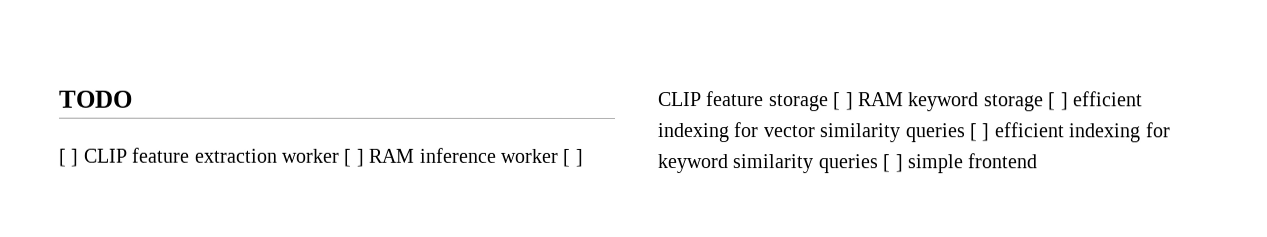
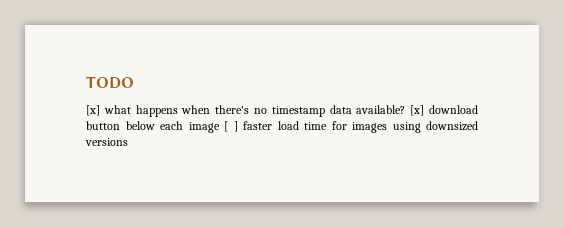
- [ ] CLIP feature extraction worker [ ] RAM inference worker [ ] CLIP feature storage [ ] RAM keyword storage [ ] efficient indexing for vector similarity queries [ ] efficient indexing for keyword similarity queries [ ] simple frontend
+ [x] what happens when there's no timestamp data available? [x] download button below each image [ ] faster load time for images using downsized versions

